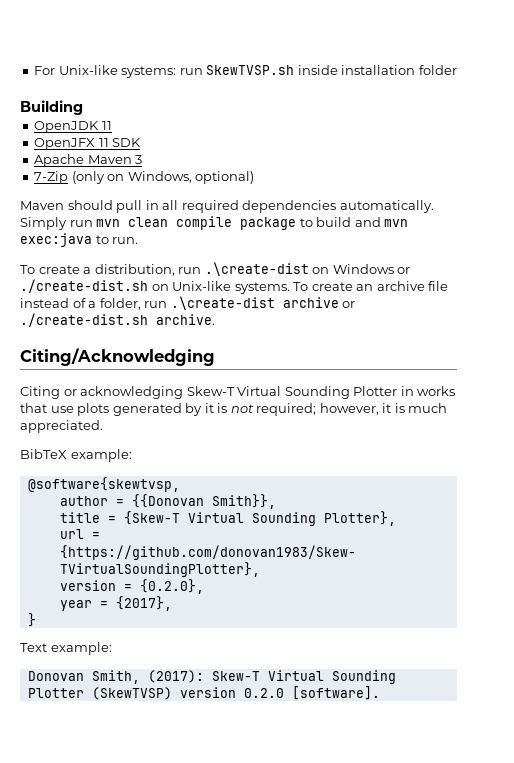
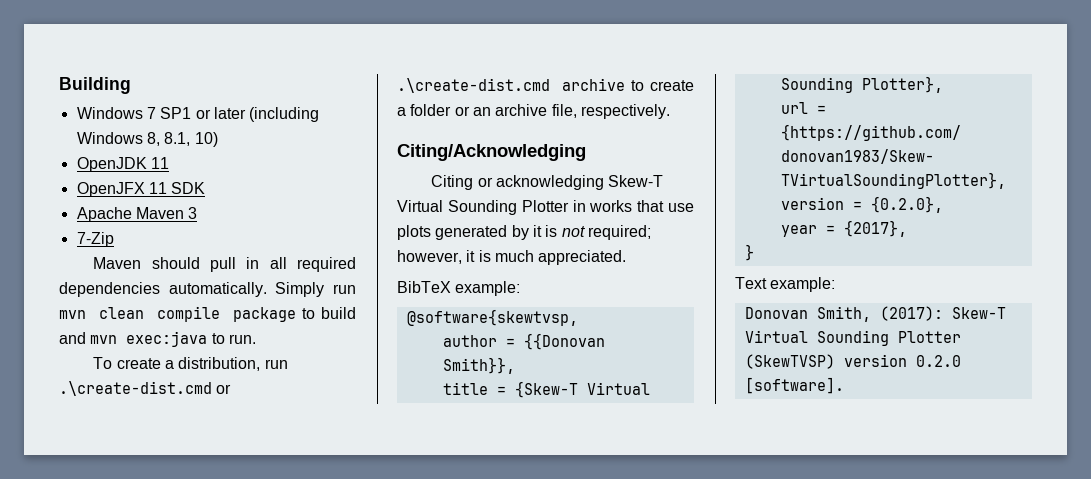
- For Unix-like systems: run SkewTVSP.sh inside installation folder
  Building
+ Windows 7 SP1 or later (including Windows 8, 8.1, 10)
- 7-Zip (only on Windows, optional)
+ 7-Zip
- To create a distribution, run .\create-dist on Windows or ./create-dist.sh on Unix-like systems. To create an archive file instead of a folder, run .\create-dist archive or ./create-dist.sh archive.
+ To create a distribution, run .\create-dist.cmd or .\create-dist.cmd archive to create a folder or an archive file, respectively.

